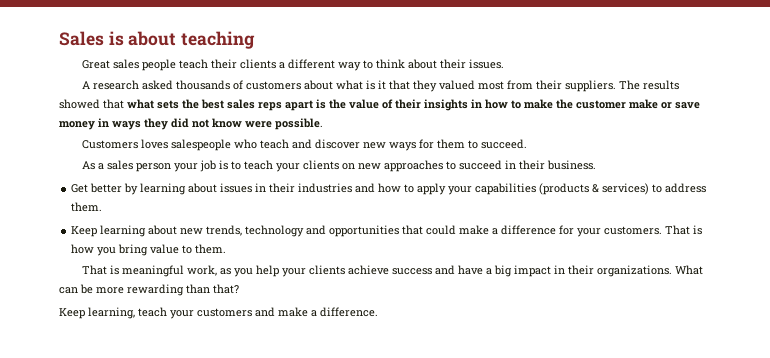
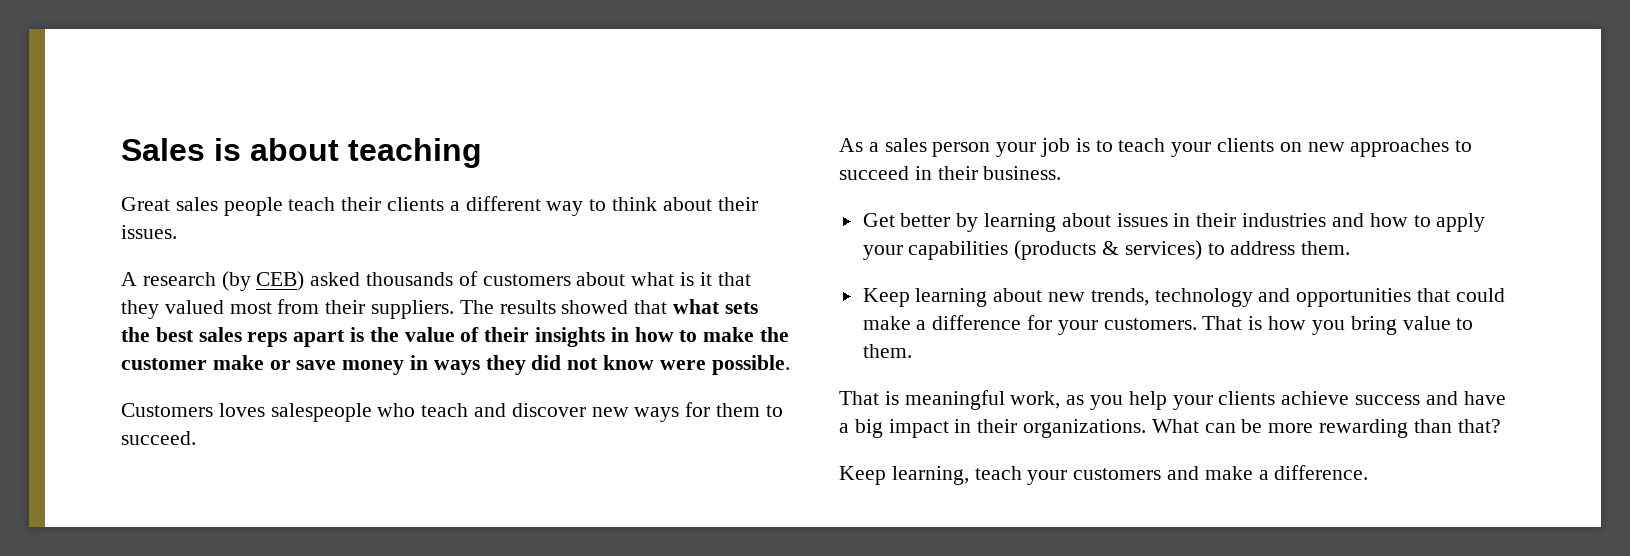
- A research asked thousands of customers about what is it that they valued most from their suppliers.
+ A research (by CEB) asked thousands of customers about what is it that they valued most from their suppliers.

